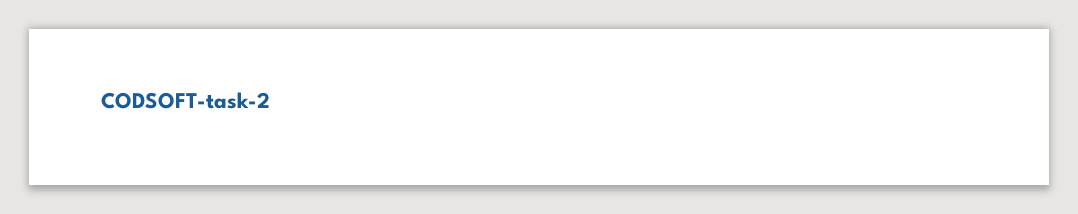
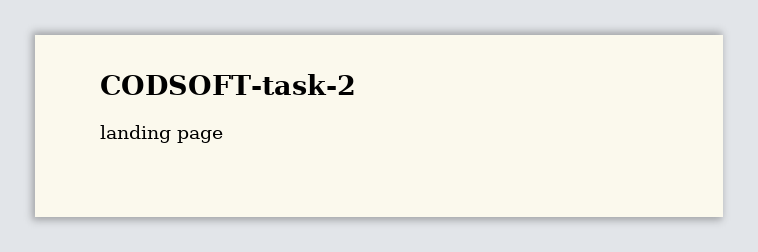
+ landing page

